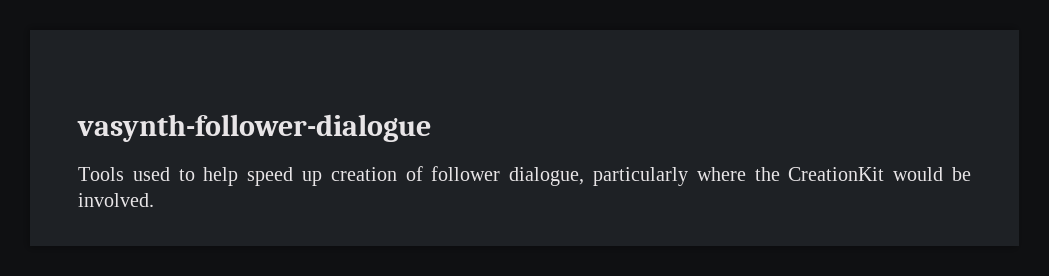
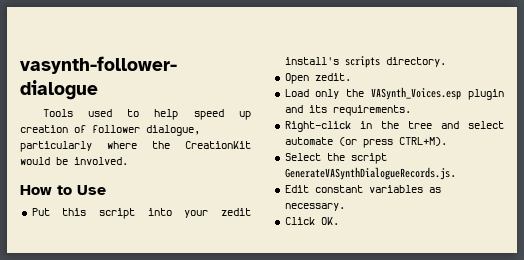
+ How to Use
+ Put this script into your zedit install's scripts directory.
+ Open zedit.
+ Load only the VASynth_Voices.esp plugin and its requirements.
+ Right-click in the tree and select automate (or press CTRL+M).
+ Select the script GenerateVASynthDialogueRecords.js.
+ Edit constant variables as necessary.
+ Click OK.

